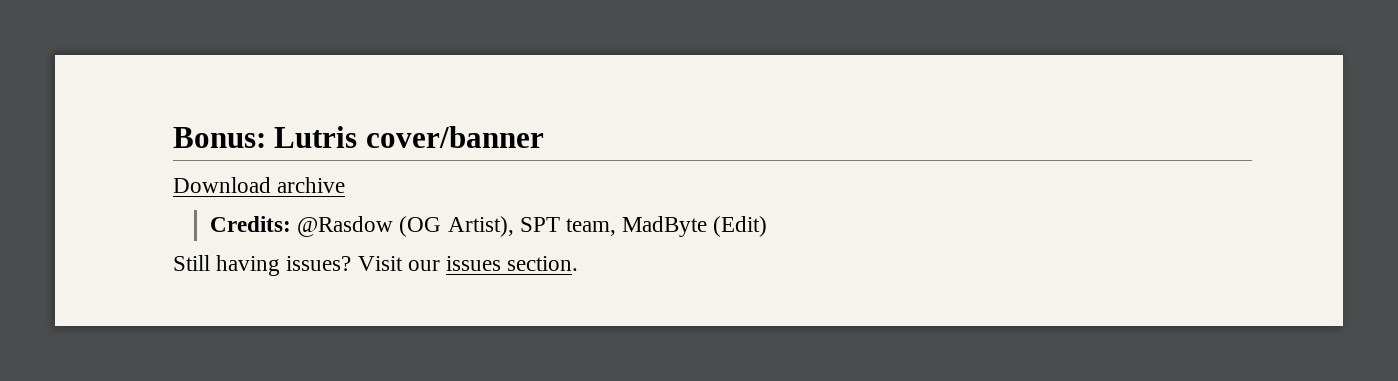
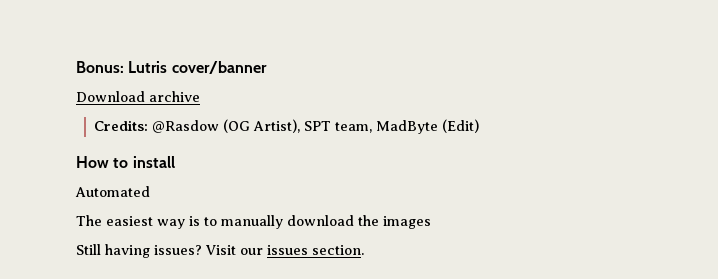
+ How to install
+ Automated
+ The easiest way is to manually download the images

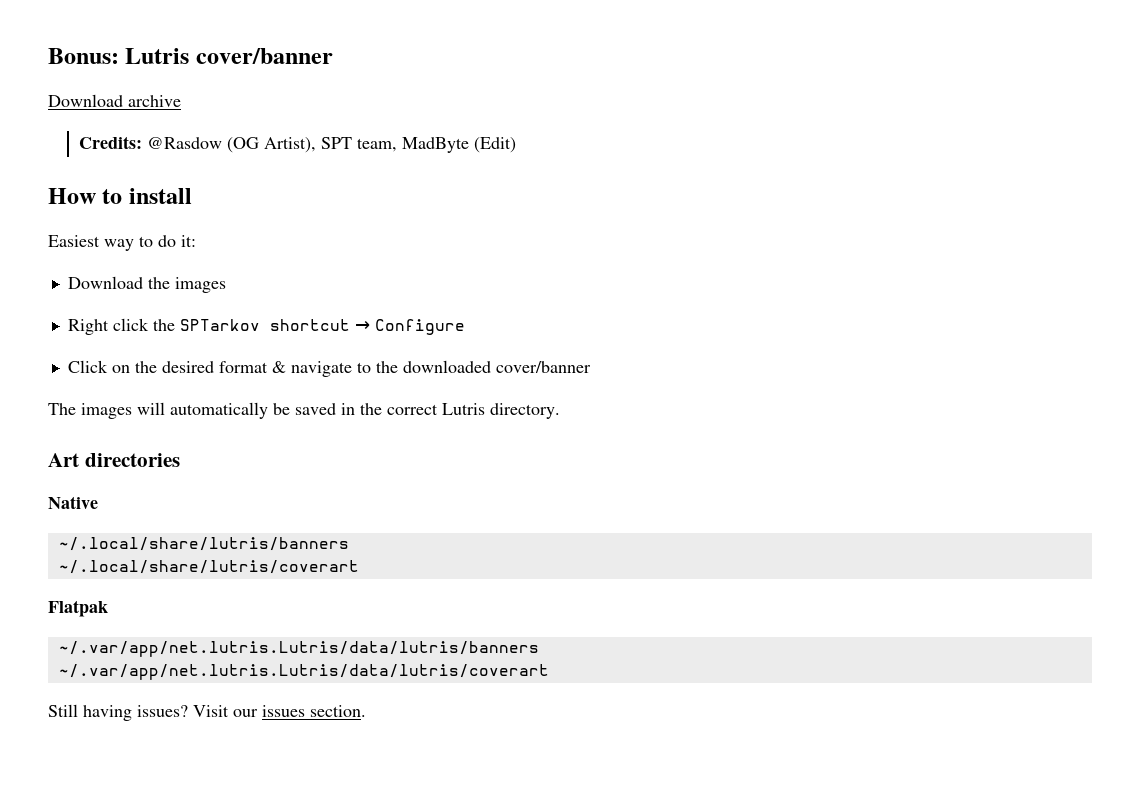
- Automated
- The easiest way is to manually download the images
+ Easiest way to do it:
+ Download the images
+ Right click the SPTarkov shortcut → Configure
+ Click on the desired format & navigate to the downloaded cover/banner
+ The images will automatically be saved in the correct Lutris directory.
+ Art directories
+ Native
+ ~/.local/share/lutris/banners
+ ~/.local/share/lutris/coverart
+ Flatpak
+ ~/.var/app/net.lutris.Lutris/data/lutris/banners
+ ~/.var/app/net.lutris.Lutris/data/lutris/coverart

